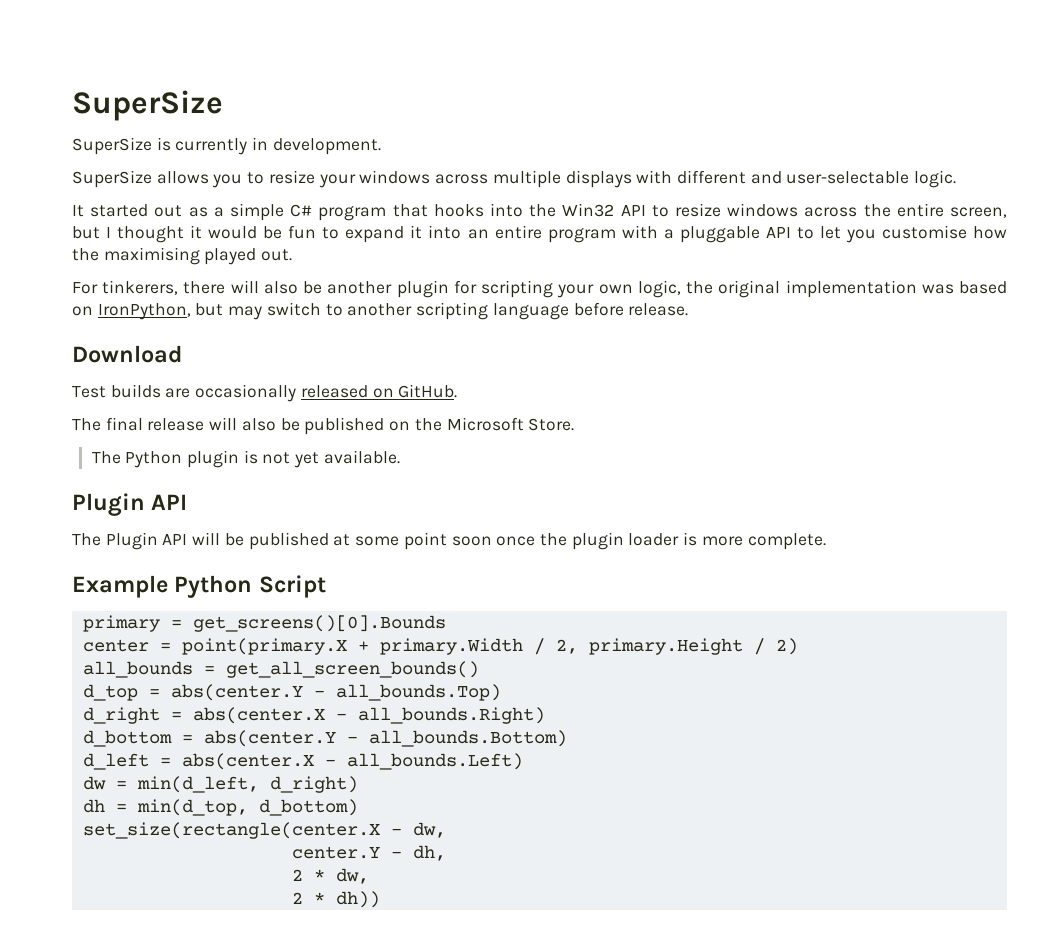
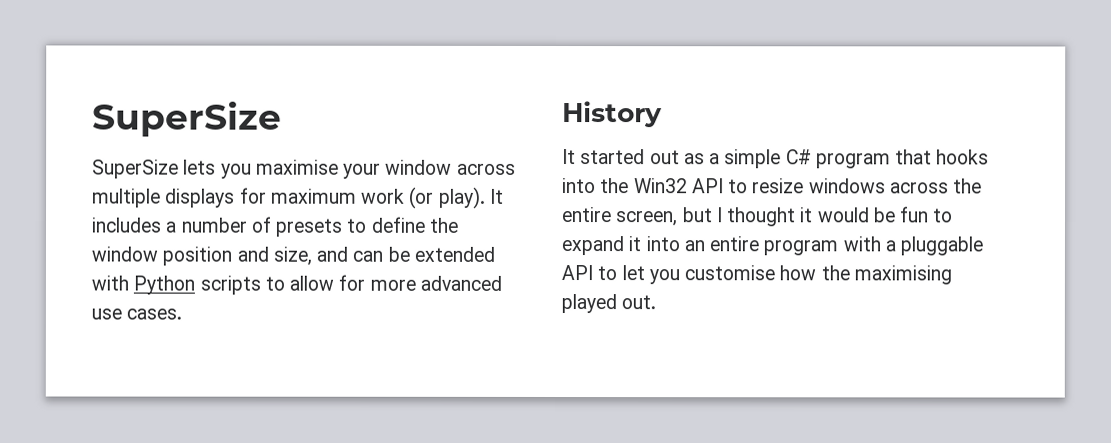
- SuperSize is currently in development.
- SuperSize allows you to resize your windows across multiple displays with different and user-selectable logic.
+ SuperSize lets you maximise your window across multiple displays for maximum work (or play). It includes a number of presets to define the window position and size, and can be extended with Python scripts to allow for more advanced use cases.
+ History
- For tinkerers, there will also be another plugin for scripting your own logic, the original implementation was based on IronPython, but may switch to another scripting language before release.
- Download
- Test builds are occasionally released on GitHub.
- The final release will also be published on the Microsoft Store.
- The Python plugin is not yet available.
- Plugin API
- The Plugin API will be published at some point soon once the plugin loader is more complete.
- Example Python Script
- primary = get_screens()[0].Bounds
- center = point(primary.X + primary.Width / 2, primary.Height / 2)
- all_bounds = get_all_screen_bounds()
- d_top = abs(center.Y - all_bounds.Top)
- d_right = abs(center.X - all_bounds.Right)
- d_bottom = abs(center.Y - all_bounds.Bottom)
- d_left = abs(center.X - all_bounds.Left)
- dw = min(d_left, d_right)
- dh = min(d_top, d_bottom)
- set_size(rectangle(center.X - dw,
- center.Y - dh,
- 2 * dw,
- 2 * dh))

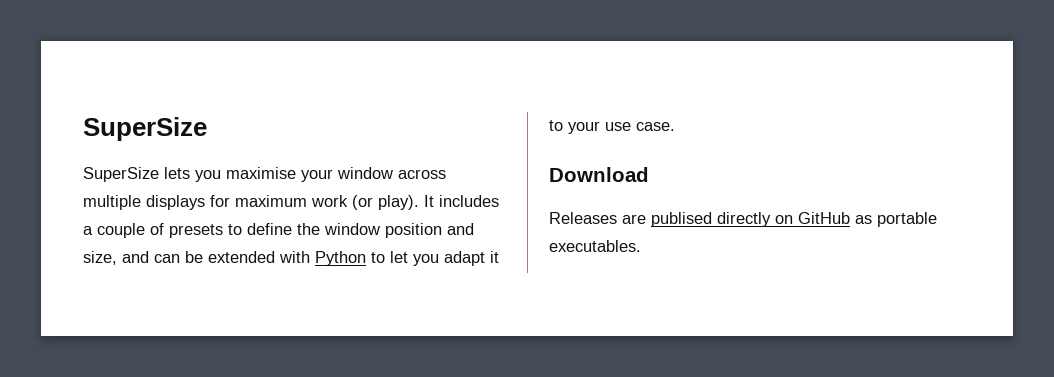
- It includes a number of presets to define the window position and size, and can be extended with Python scripts to allow for more advanced use cases.
- History
- It started out as a simple C# program that hooks into the Win32 API to resize windows across the entire screen, but I thought it would be fun to expand it into an entire program with a pluggable API to let you customise how the maximising played out.
+ It includes a couple of presets to define the window position and size, and can be extended with Python to let you adapt it to your use case.
+ Download
+ Releases are publised directly on GitHub as portable executables.

